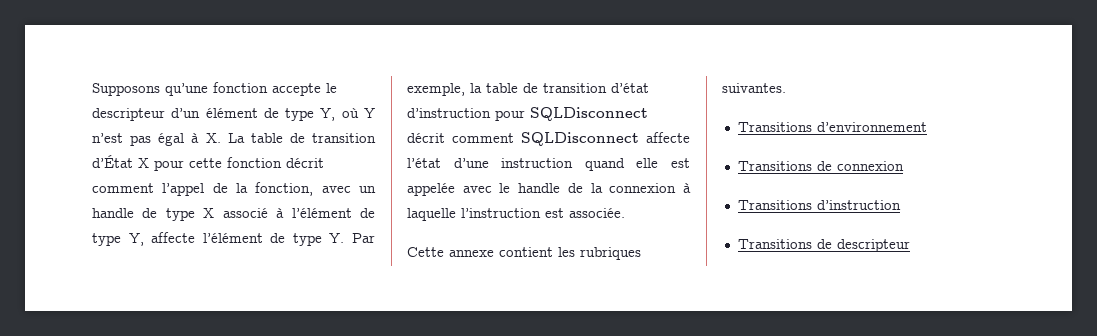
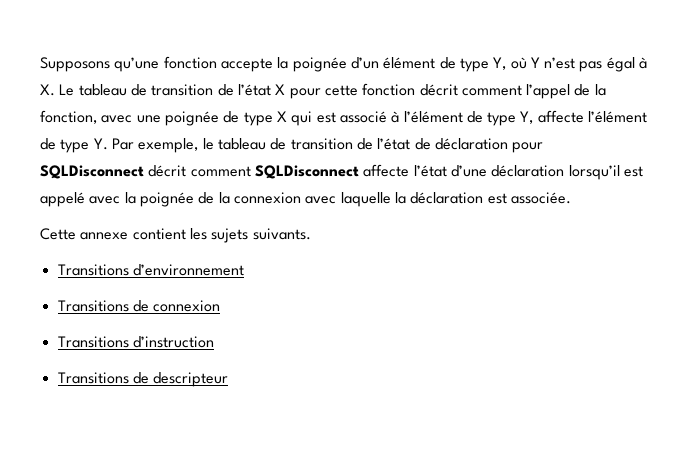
- Supposons qu’une fonction accepte le descripteur d’un élément de type Y, où Y n’est pas égal à X. La table de transition d’État X pour cette fonction décrit comment l’appel de la fonction, avec un handle de type X associé à l’élément de type Y, affecte l’élément de type Y. Par exemple, la table de transition d’état d’instruction pour SQLDisconnect décrit comment SQLDisconnect affecte l’état d’une instruction quand elle est appelée avec le handle de la connexion à laquelle l’instruction est associée.
+ Supposons qu’une fonction accepte la poignée d’un élément de type Y, où Y n’est pas égal à X. Le tableau de transition de l’état X pour cette fonction décrit comment l’appel de la fonction, avec une poignée de type X qui est associé à l’élément de type Y, affecte l’élément de type Y. Par exemple, le tableau de transition de l’état de déclaration pour SQLDisconnect décrit comment SQLDisconnect affecte l’état d’une déclaration lorsqu’il est appelé avec la poignée de la connexion avec laquelle la déclaration est associée.
- Cette annexe contient les rubriques suivantes.
+ Cette annexe contient les sujets suivants.

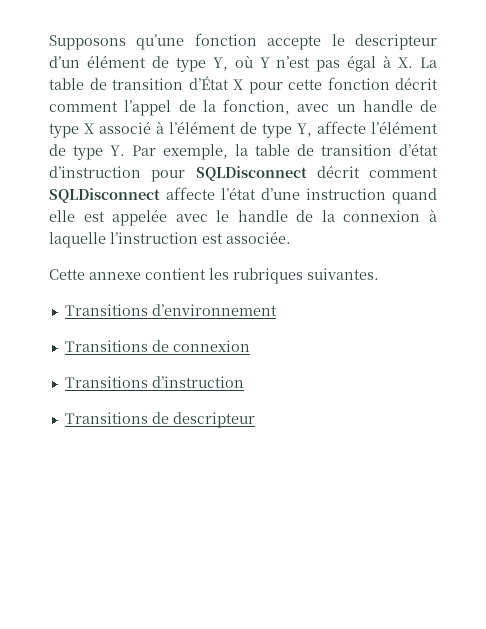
- Supposons qu’une fonction accepte la poignée d’un élément de type Y, où Y n’est pas égal à X. Le tableau de transition de l’état X pour cette fonction décrit comment l’appel de la fonction, avec une poignée de type X qui est associé à l’élément de type Y, affecte l’élément de type Y. Par exemple, le tableau de transition de l’état de déclaration pour SQLDisconnect décrit comment SQLDisconnect affecte l’état d’une déclaration lorsqu’il est appelé avec la poignée de la connexion avec laquelle la déclaration est associée.
+ Supposons qu’une fonction accepte le descripteur d’un élément de type Y, où Y n’est pas égal à X. La table de transition d’État X pour cette fonction décrit comment l’appel de la fonction, avec un handle de type X associé à l’élément de type Y, affecte l’élément de type Y. Par exemple, la table de transition d’état d’instruction pour SQLDisconnect décrit comment SQLDisconnect affecte l’état d’une instruction quand elle est appelée avec le handle de la connexion à laquelle l’instruction est associée.
- Cette annexe contient les sujets suivants.
+ Cette annexe contient les rubriques suivantes.

